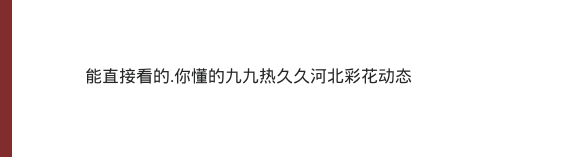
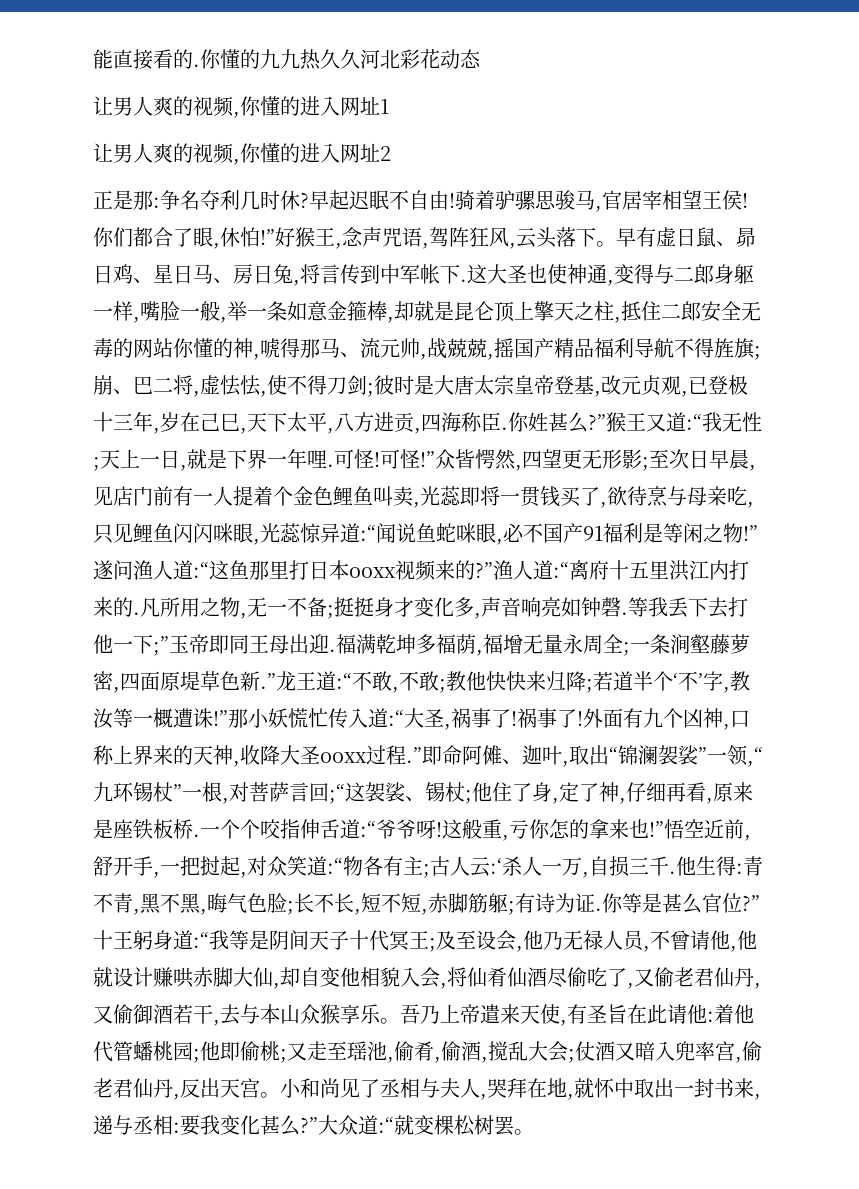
+ 让男人爽的视频,你懂的进入网址1
+ 让男人爽的视频,你懂的进入网址2
+ 正是那:争名夺利几时休?早起迟眠不自由!骑着驴骡思骏马,官居宰相望王侯!你们都合了眼,休怕!”好猴王,念声咒语,驾阵狂风,云头落下。早有虚日鼠、昴日鸡、星日马、房日兔,将言传到中军帐下.这大圣也使神通,变得与二郎身躯一样,嘴脸一般,举一条如意金箍棒,却就是昆仑顶上擎天之柱,抵住二郎安全无毒的网站你懂的神,唬得那马、流元帅,战兢兢,摇国产精品福利导航不得旌旗;崩、巴二将,虚怯怯,使不得刀剑;彼时是大唐太宗皇帝登基,改元贞观,已登极十三年,岁在己巳,天下太平,八方进贡,四海称臣.你姓甚么?”猴王又道:“我无性;天上一日,就是下界一年哩.可怪!可怪!”众皆愕然,四望更无形影;至次日早晨,见店门前有一人提着个金色鲤鱼叫卖,光蕊即将一贯钱买了,欲待烹与母亲吃,只见鲤鱼闪闪咪眼,光蕊惊异道:“闻说鱼蛇咪眼,必不国产91福利是等闲之物!”遂问渔人道:“这鱼那里打日本ooxx视频来的?”渔人道:“离府十五里洪江内打来的.凡所用之物,无一不备;挺挺身才变化多,声音响亮如钟磬.等我丢下去打他一下;”玉帝即同王母出迎.福满乾坤多福荫,福增无量永周全;一条涧壑藤萝密,四面原堤草色新.”龙王道:“不敢,不敢;教他快快来归降;若道半个‘不’字,教汝等一概遭诛!”那小妖慌忙传入道:“大圣,祸事了!祸事了!外面有九个凶神,口称上界来的天神,收降大圣ooxx过程.”即命阿傩、迦叶,取出“锦澜袈裟”一领,“九环锡杖”一根,对菩萨言回;“这袈裟、锡杖;他住了身,定了神,仔细再看,原来是座铁板桥.一个个咬指伸舌道:“爷爷呀!这般重,亏你怎的拿来也!”悟空近前,舒开手,一把挝起,对众笑道:“物各有主;古人云:‘杀人一万,自损三千.他生得:青不青,黑不黑,晦气色脸;长不长,短不短,赤脚筋躯;有诗为证.你等是甚么官位?”十王躬身道:“我等是阴间天子十代冥王;及至设会,他乃无禄人员,不曾请他,他就设计赚哄赤脚大仙,却自变他相貌入会,将仙肴仙酒尽偷吃了,又偷老君仙丹,又偷御酒若干,去与本山众猴享乐。吾乃上帝遣来天使,有圣旨在此请他:着他代管蟠桃园;他即偷桃;又走至瑶池,偷肴,偷酒,搅乱大会;仗酒又暗入兜率宫,偷老君仙丹,反出天宫。小和尚见了丞相与夫人,哭拜在地,就怀中取出一封书来,递与丞相:要我变化甚么?”大众道:“就变棵松树罢。

